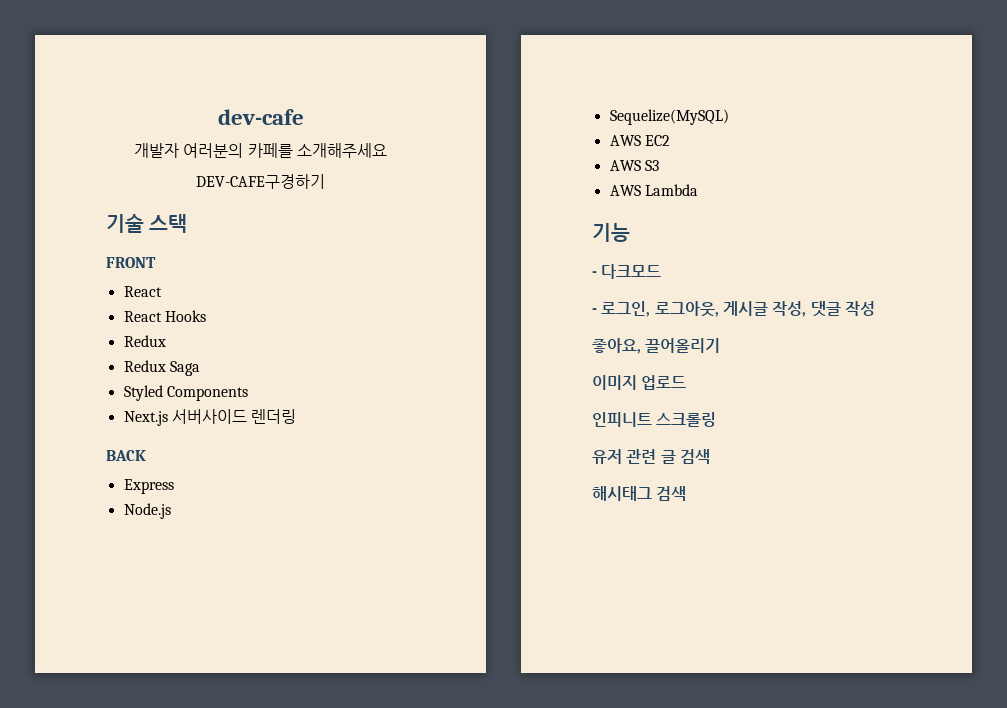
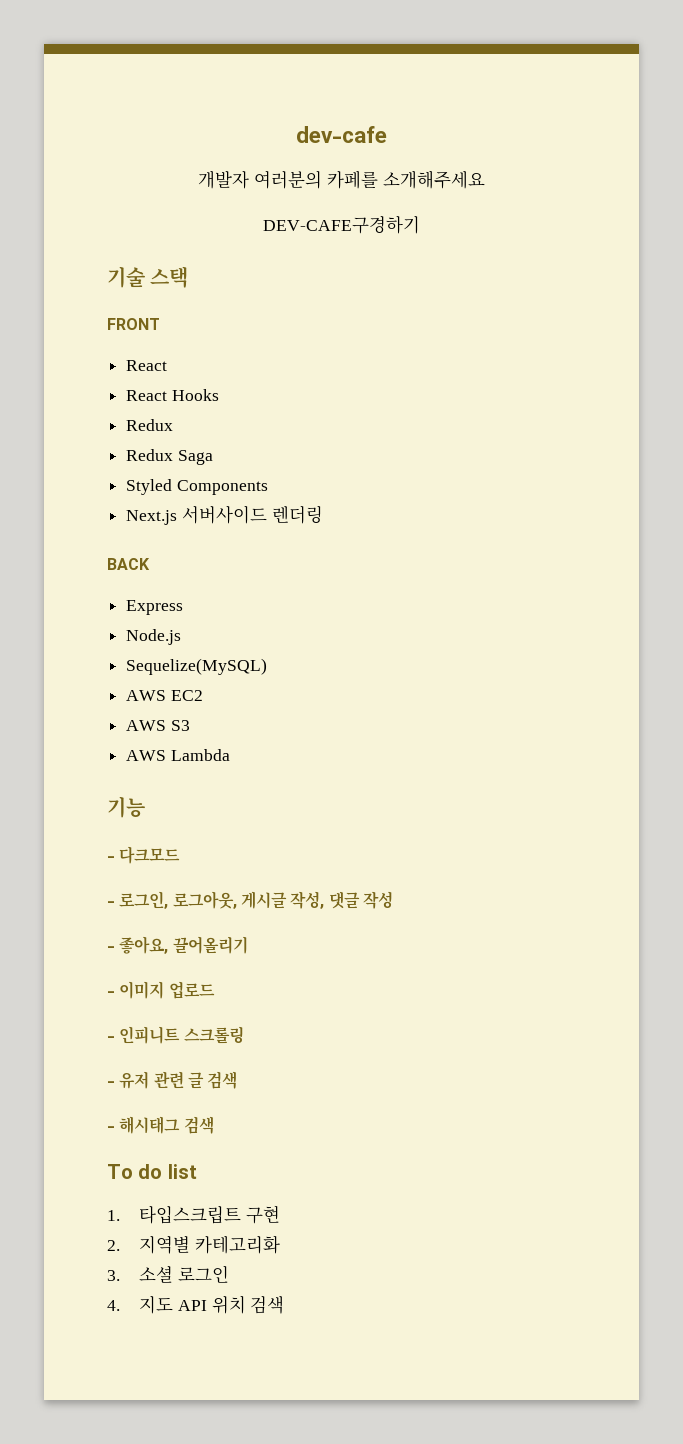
- 좋아요, 끌어올리기
+ - 좋아요, 끌어올리기
- 이미지 업로드
+ - 이미지 업로드
- 인피니트 스크롤링
+ - 인피니트 스크롤링
- 유저 관련 글 검색
+ - 유저 관련 글 검색
- 해시태그 검색
+ - 해시태그 검색
+ To do list
+ 1. 타입스크립트 구현
+ 2. 지역별 카테고리화
+ 3. 소셜 로그인
+ 4. 지도 API 위치 검색

